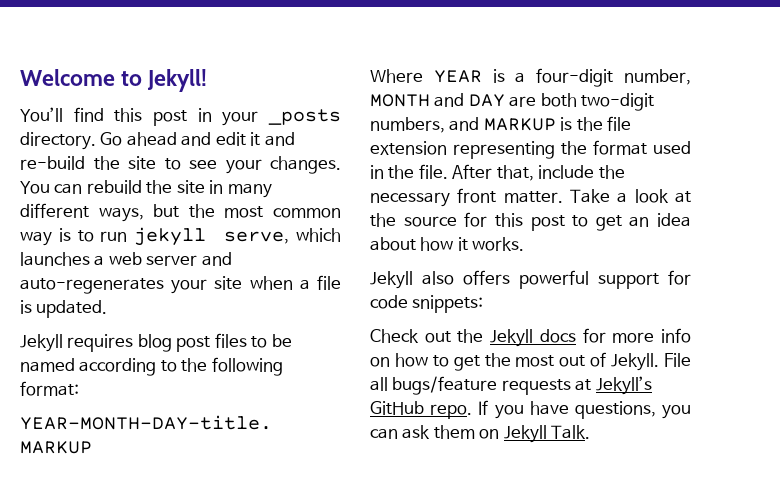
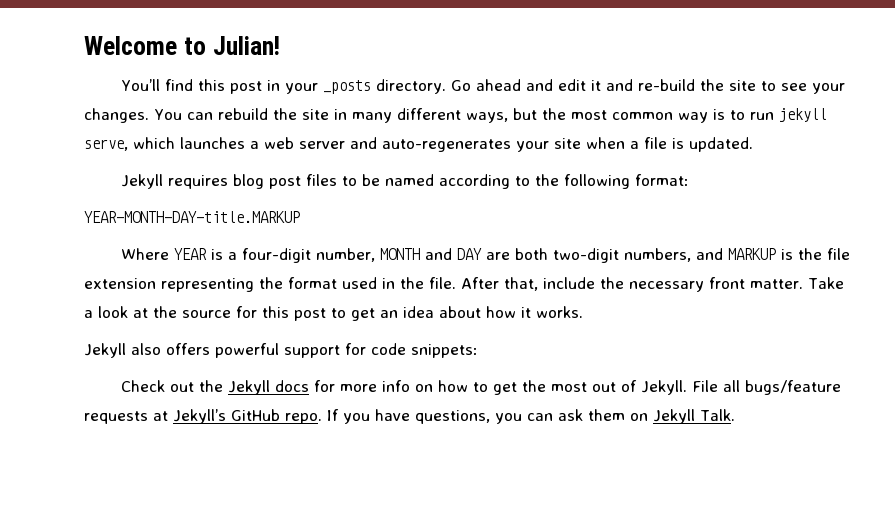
- Welcome to Jekyll!
+ Welcome to Julian!

